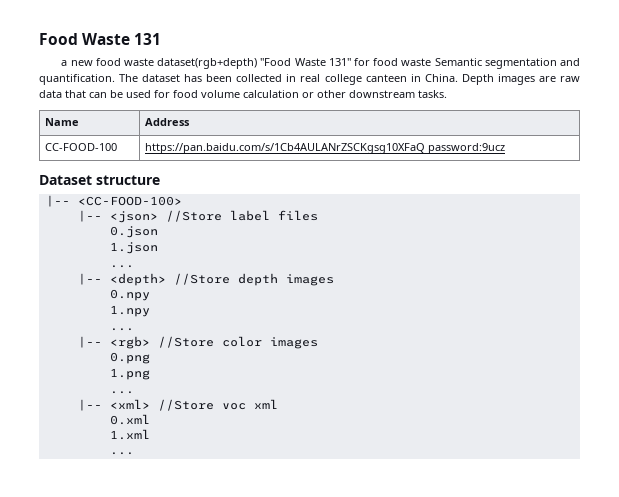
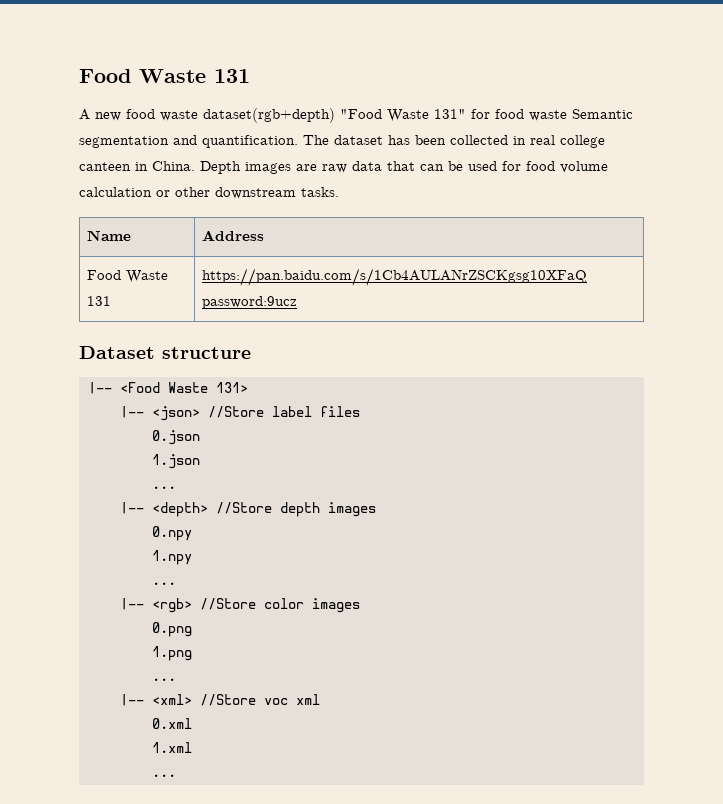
- a new food waste dataset(rgb+depth) "Food Waste 131" for food waste Semantic segmentation and quantification.
+ A new food waste dataset(rgb+depth) "Food Waste 131" for food waste Semantic segmentation and quantification.
- CC-FOOD-100 | https://pan.baidu.com/s/1Cb4AULANrZSCKgsg10XFaQ password:9ucz
+ Food Waste 131 | https://pan.baidu.com/s/1Cb4AULANrZSCKgsg10XFaQ password:9ucz
- |-- <CC-FOOD-100>
+ |-- <Food Waste 131>

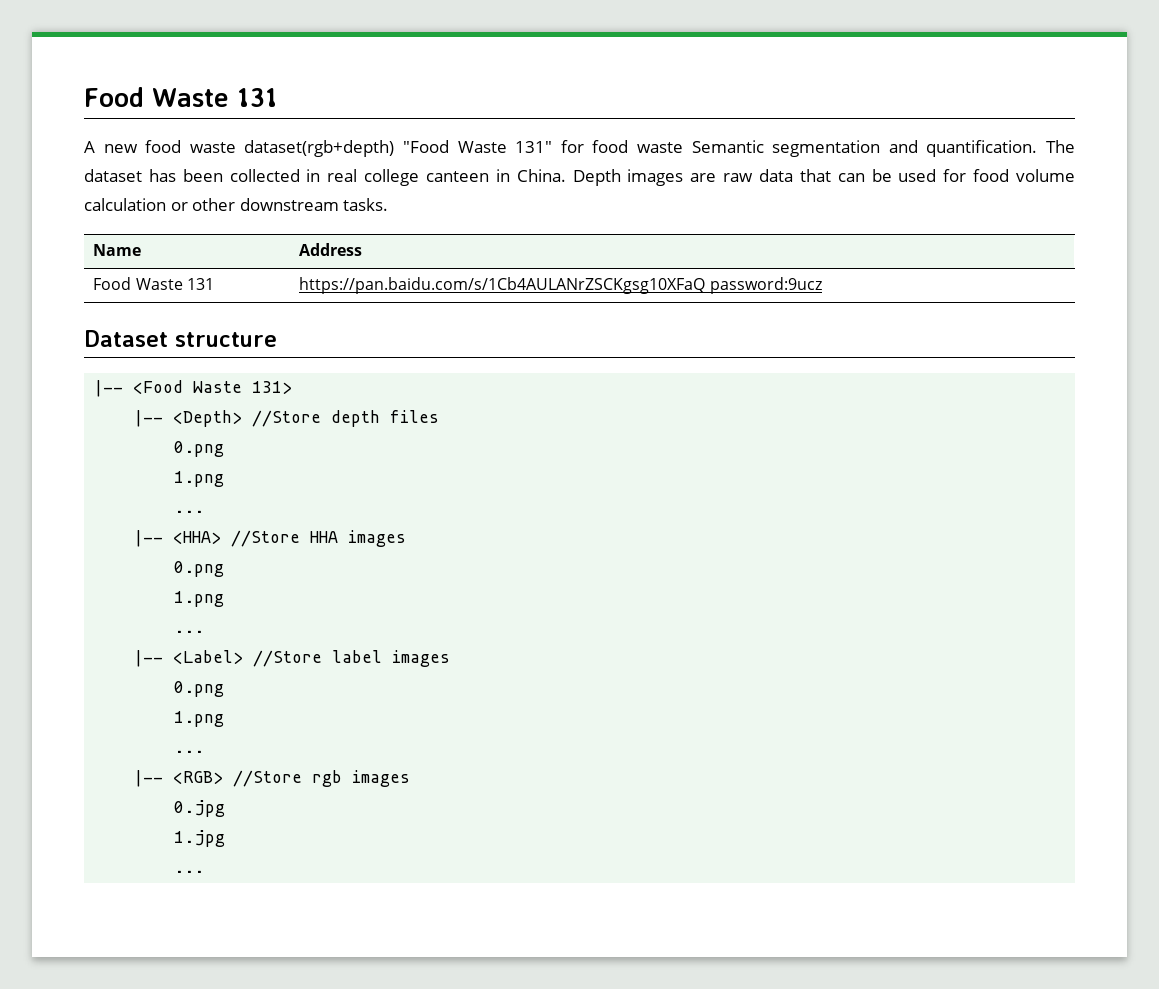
- |-- <json> //Store label files
- 0.json
- 1.json
- ...
- |-- <depth> //Store depth images
- 0.npy
- 1.npy
- ...
- |-- <rgb> //Store color images
+ |-- <Depth> //Store depth files
  0.png
  1.png
  ...
- |-- <xml> //Store voc xml
- 0.xml
- 1.xml
+ |-- <HHA> //Store HHA images
+ 0.png
+ 1.png
+ ...
+ |-- <Label> //Store label images
+ 0.png
+ 1.png
+ ...
+ |-- <RGB> //Store rgb images
+ 0.jpg
+ 1.jpg

